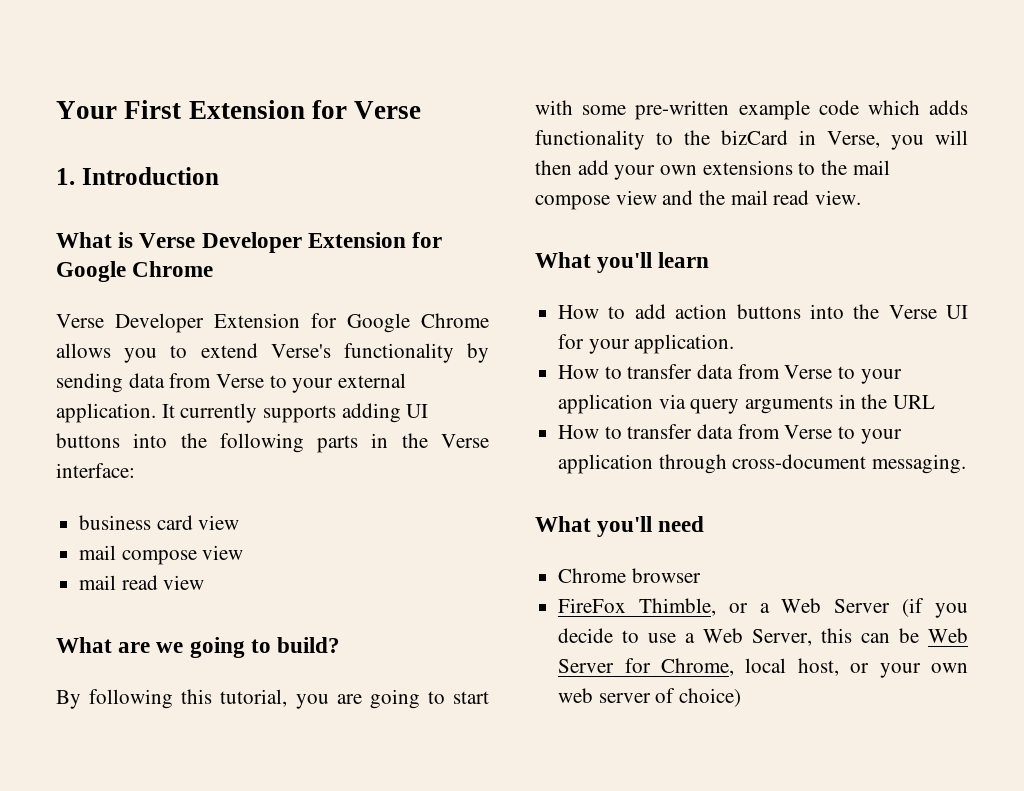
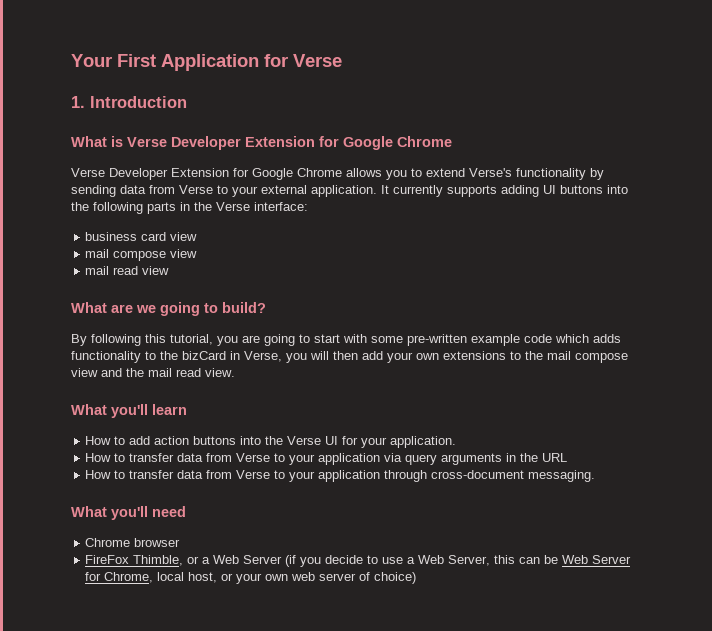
- Your First Extension for Verse
+ Your First Application for Verse

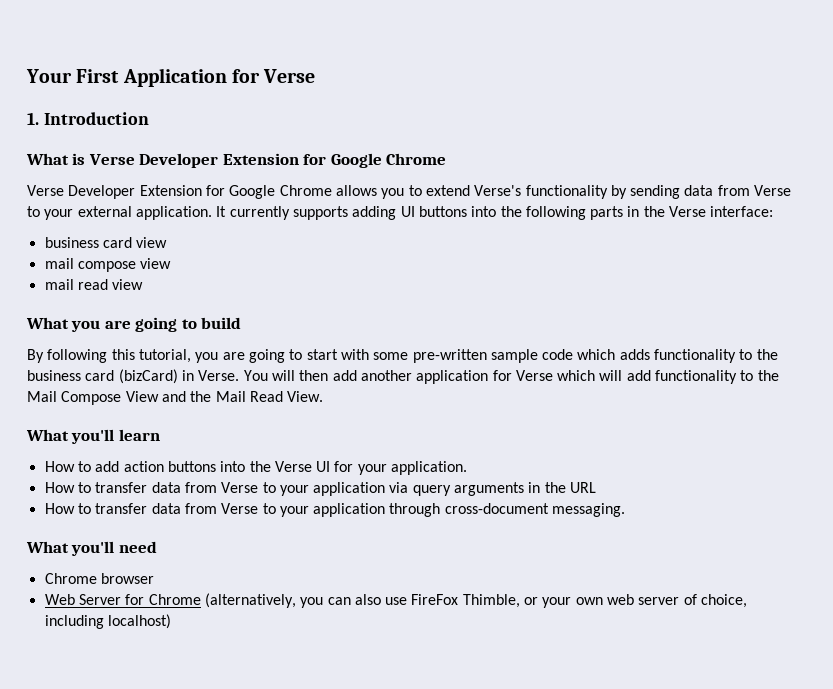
- What are we going to build?
+ What you are going to build
- By following this tutorial, you are going to start with some pre-written example code which adds functionality to the bizCard in Verse, you will then add your own extensions to the mail compose view and the mail read view.
+ By following this tutorial, you are going to start with some pre-written sample code which adds functionality to the business card (bizCard) in Verse. You will then add another application for Verse which will add functionality to the Mail Compose View and the Mail Read View.
- FireFox Thimble, or a Web Server (if you decide to use a Web Server, this can be Web Server for Chrome, local host, or your own web server of choice)
+ Web Server for Chrome (alternatively, you can also use FireFox Thimble, or your own web server of choice, including localhost)

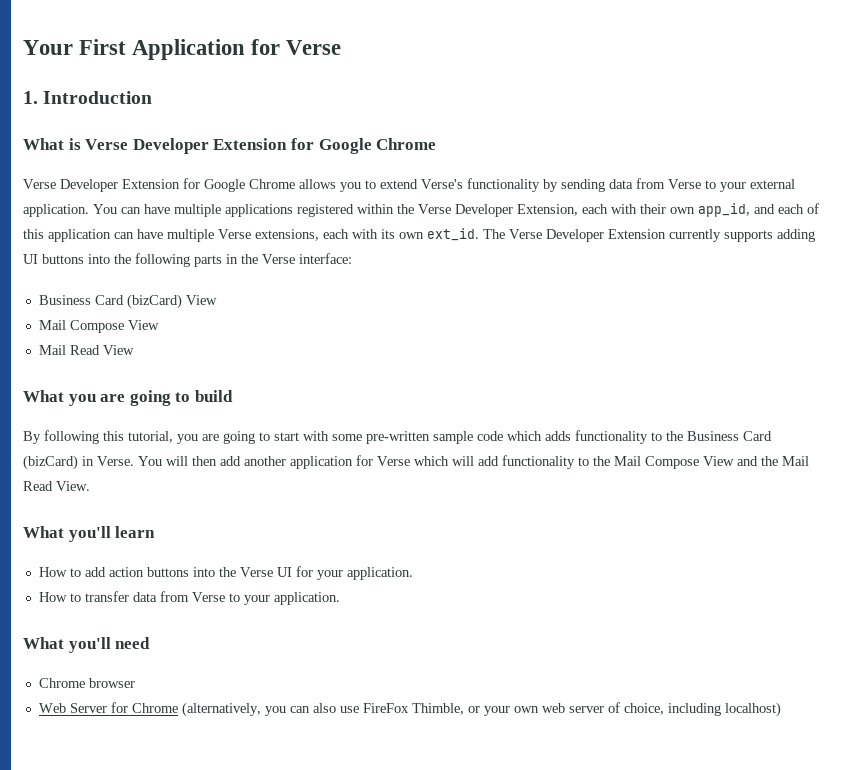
- It currently supports adding UI buttons into the following parts in the Verse interface:
+ You can have multiple applications registered within the Verse Developer Extension, each with their own app_id, and each of this application can have multiple Verse extensions, each with its own ext_id. The Verse Developer Extension currently supports adding UI buttons into the following parts in the Verse interface:
- business card view
- mail compose view
- mail read view
+ Business Card (bizCard) View
+ Mail Compose View
+ Mail Read View
- By following this tutorial, you are going to start with some pre-written sample code which adds functionality to the business card (bizCard) in Verse.
+ By following this tutorial, you are going to start with some pre-written sample code which adds functionality to the Business Card (bizCard) in Verse.
- How to transfer data from Verse to your application via query arguments in the URL
- How to transfer data from Verse to your application through cross-document messaging.
+ How to transfer data from Verse to your application.

